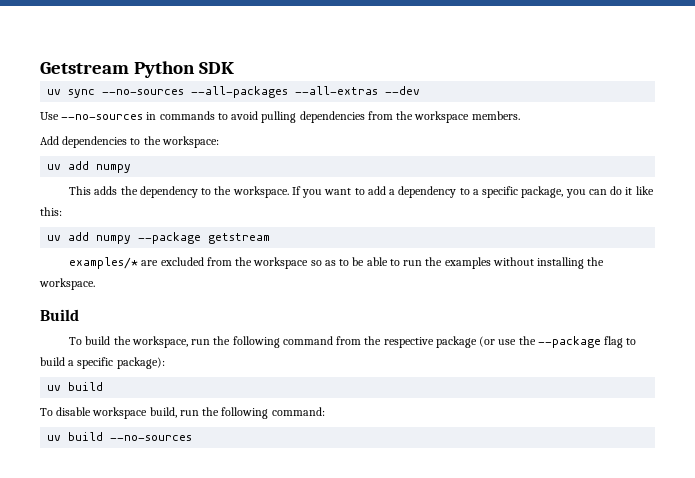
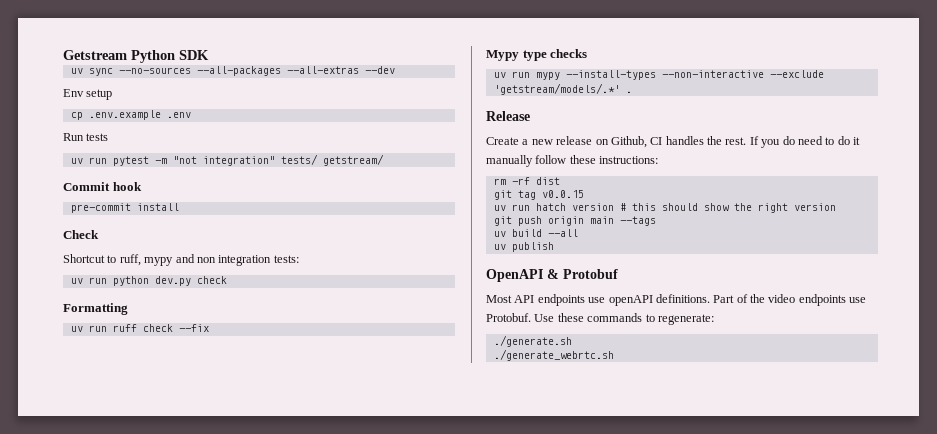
- Use --no-sources in commands to avoid pulling dependencies from the workspace members.
- Add dependencies to the workspace:
- uv add numpy
- This adds the dependency to the workspace. If you want to add a dependency to a specific package, you can do it like this:
- uv add numpy --package getstream
- examples/* are excluded from the workspace so as to be able to run the examples without installing the workspace.
- Build
- To build the workspace, run the following command from the respective package (or use the --package flag to build a specific package):
- uv build
- To disable workspace build, run the following command:
- uv build --no-sources
+ Env setup
+ cp .env.example .env
+ Run tests
+ uv run pytest -m "not integration" tests/ getstream/
+ Commit hook
+ pre-commit install
+ Check
+ Shortcut to ruff, mypy and non integration tests:
+ uv run python dev.py check
+ Formatting
+ uv run ruff check --fix
+ Mypy type checks
+ uv run mypy --install-types --non-interactive --exclude 'getstream/models/.*' .
+ Release
+ Create a new release on Github, CI handles the rest. If you do need to do it manually follow these instructions:
+ rm -rf dist
+ git tag v0.0.15
+ uv run hatch version # this should show the right version
+ git push origin main --tags
+ uv build --all
+ uv publish
+ OpenAPI & Protobuf
+ Most API endpoints use openAPI definitions. Part of the video endpoints use Protobuf. Use these commands to regenerate:
+ ./generate.sh
+ ./generate_webrtc.sh

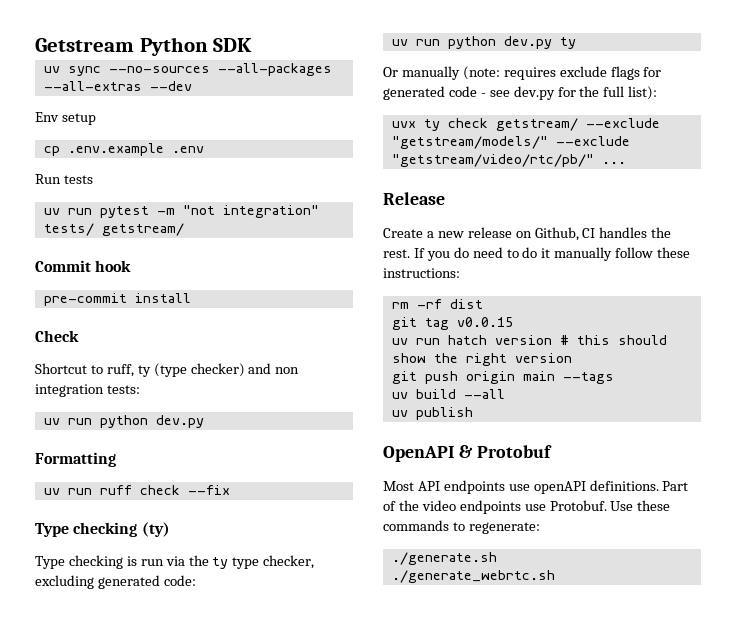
- Shortcut to ruff, mypy and non integration tests:
- uv run python dev.py check
+ Shortcut to ruff, ty (type checker) and non integration tests:
+ uv run python dev.py
- Mypy type checks
- uv run mypy --install-types --non-interactive --exclude 'getstream/models/.*' .
+ Type checking (ty)
+ Type checking is run via the ty type checker, excluding generated code:
+ uv run python dev.py ty
+ Or manually (note: requires exclude flags for generated code - see dev.py for the full list):
+ uvx ty check getstream/ --exclude "getstream/models/" --exclude "getstream/video/rtc/pb/" ...

